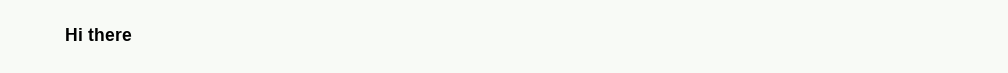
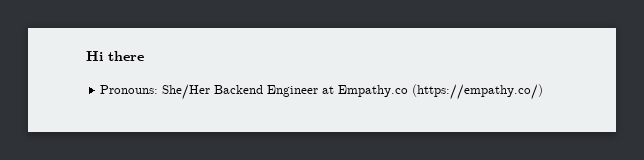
+ Pronouns: She/Her Backend Engineer at Empathy.co (https://empathy.co/)

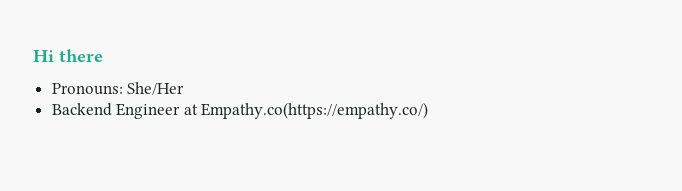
- Pronouns: She/Her Backend Engineer at Empathy.co (https://empathy.co/)
+ Pronouns: She/Her
+ Backend Engineer at Empathy.co(https://empathy.co/)

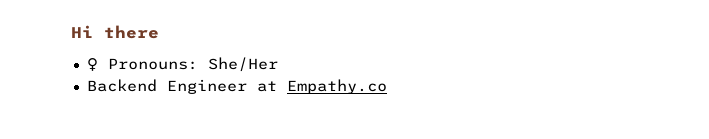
- Pronouns: She/Her
+ ♀ Pronouns: She/Her
- Backend Engineer at Empathy.co(https://empathy.co/)
+ Backend Engineer at Empathy.co

